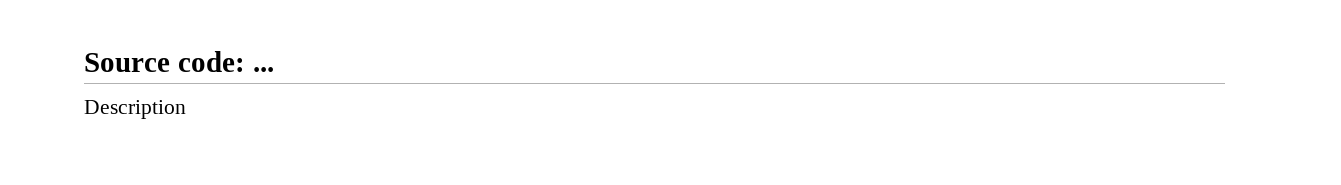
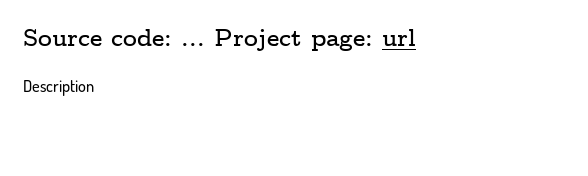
+ Project page: url

